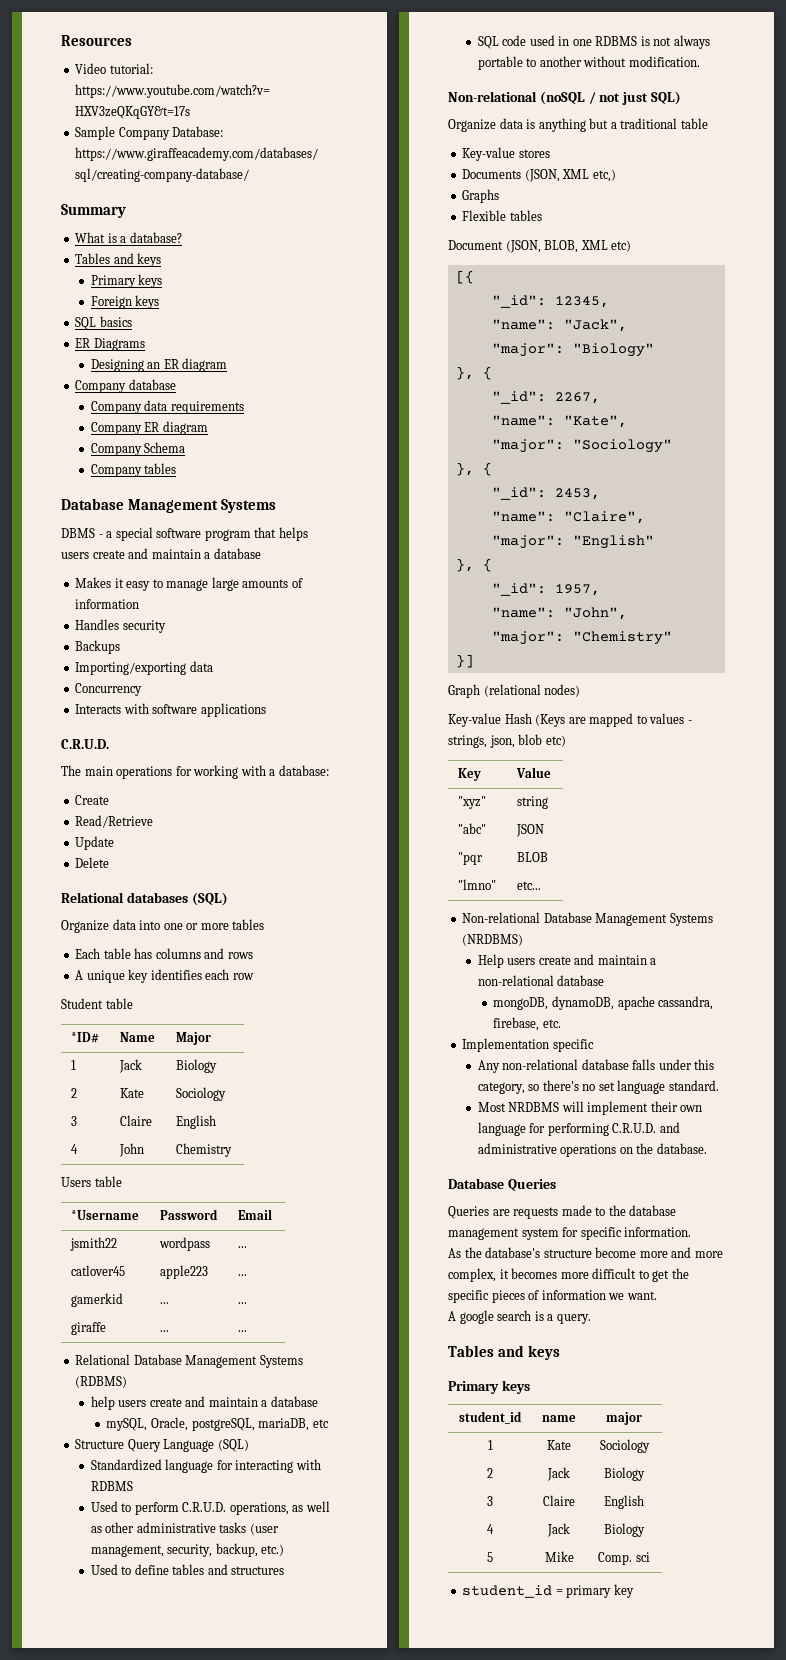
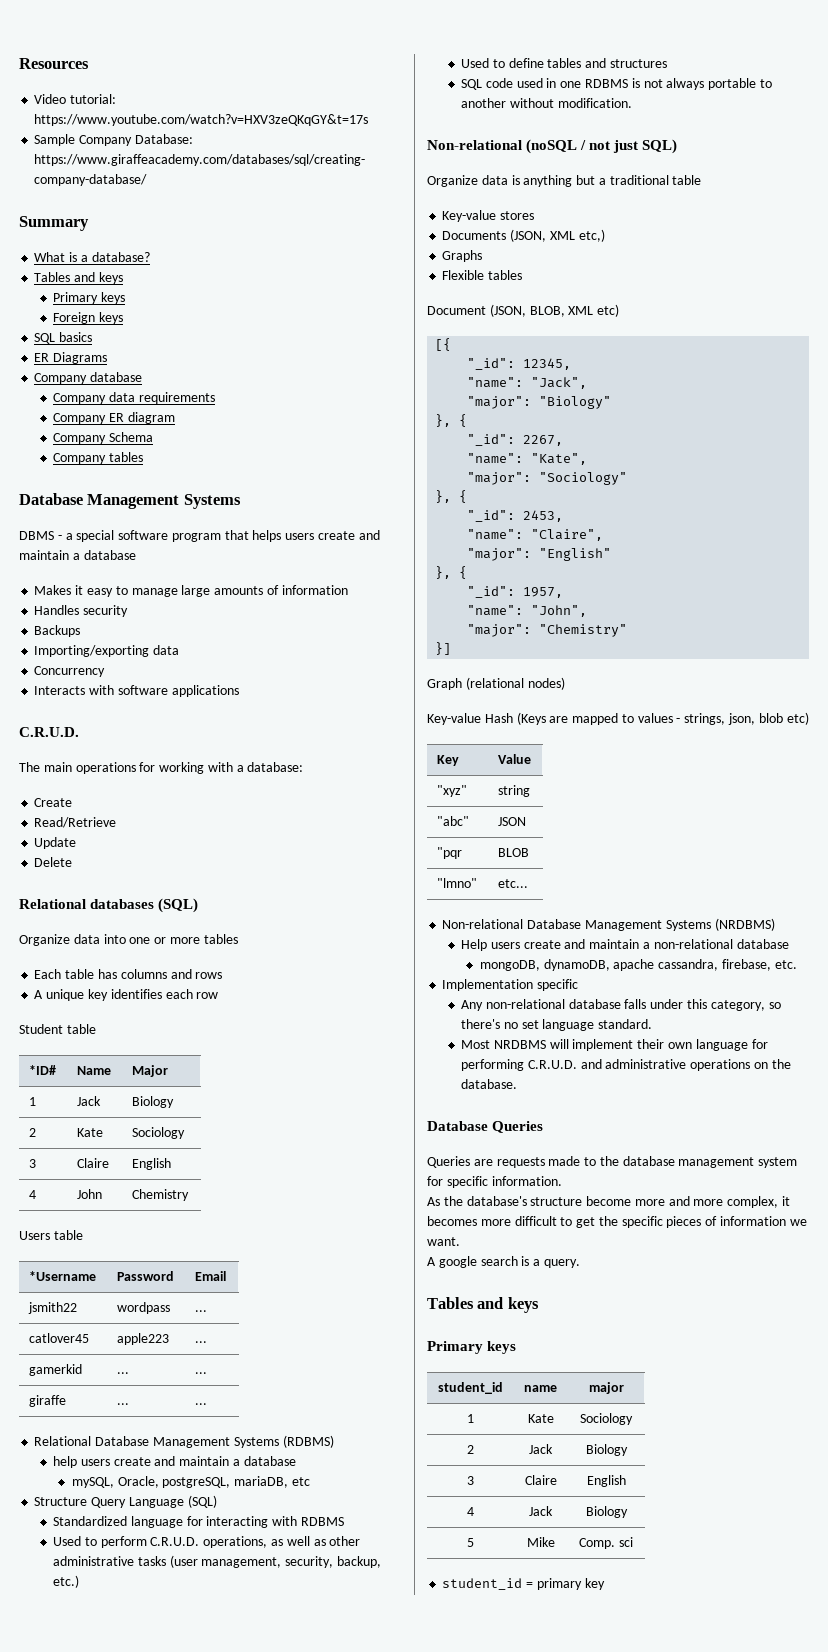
- Designing an ER diagram

